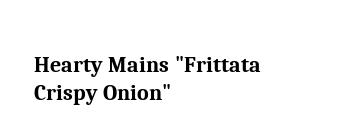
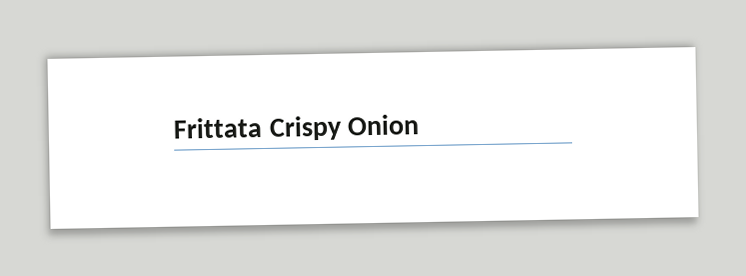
- Hearty Mains "Frittata Crispy Onion"
+ Frittata Crispy Onion

